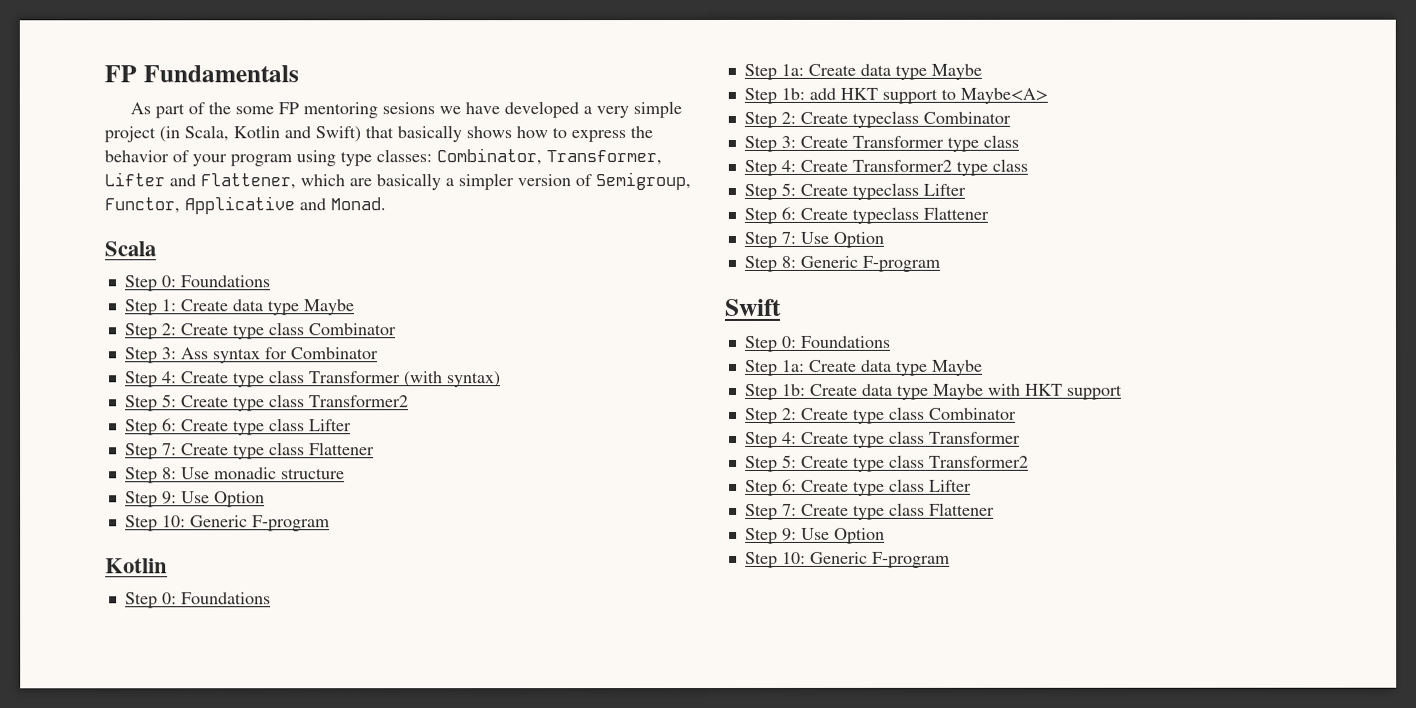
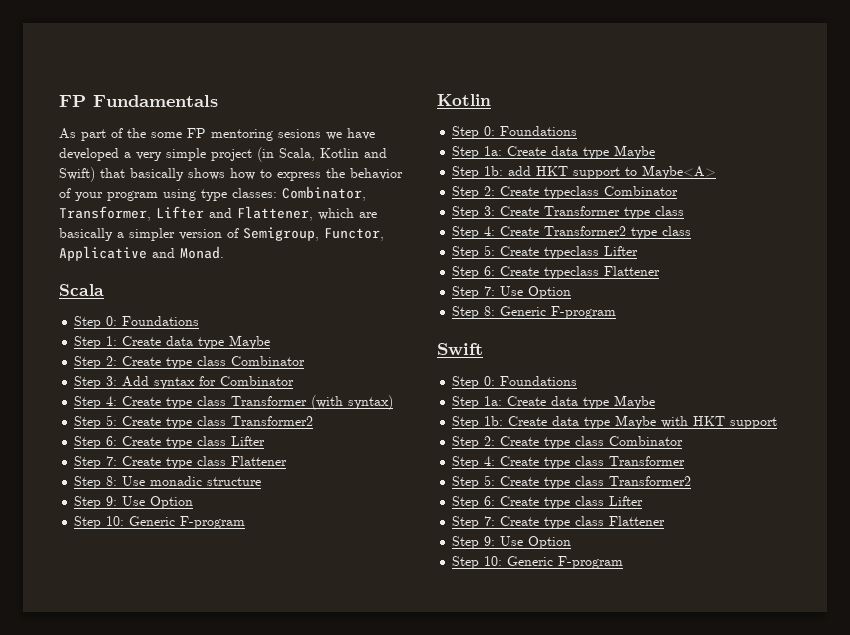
- Step 3: Ass syntax for Combinator
+ Step 3: Add syntax for Combinator

